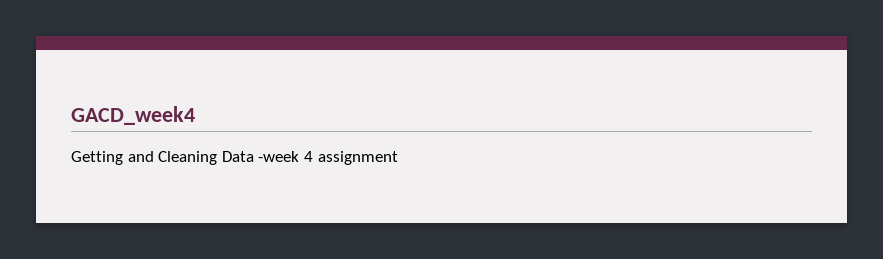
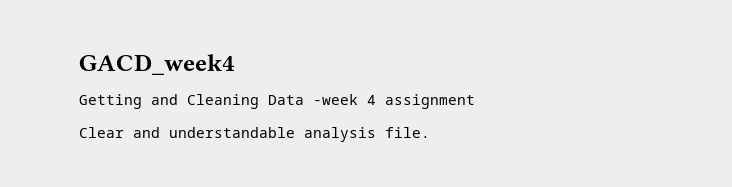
+ Clear and understandable analysis file.

